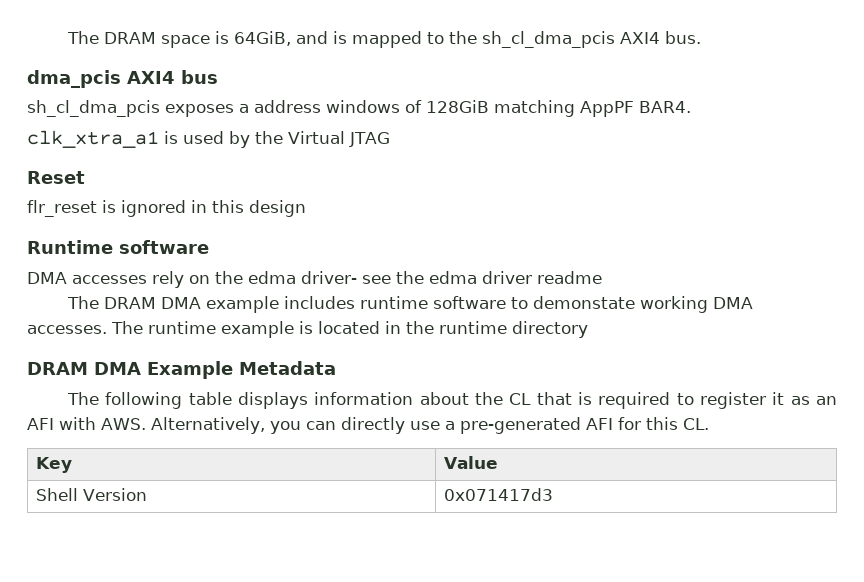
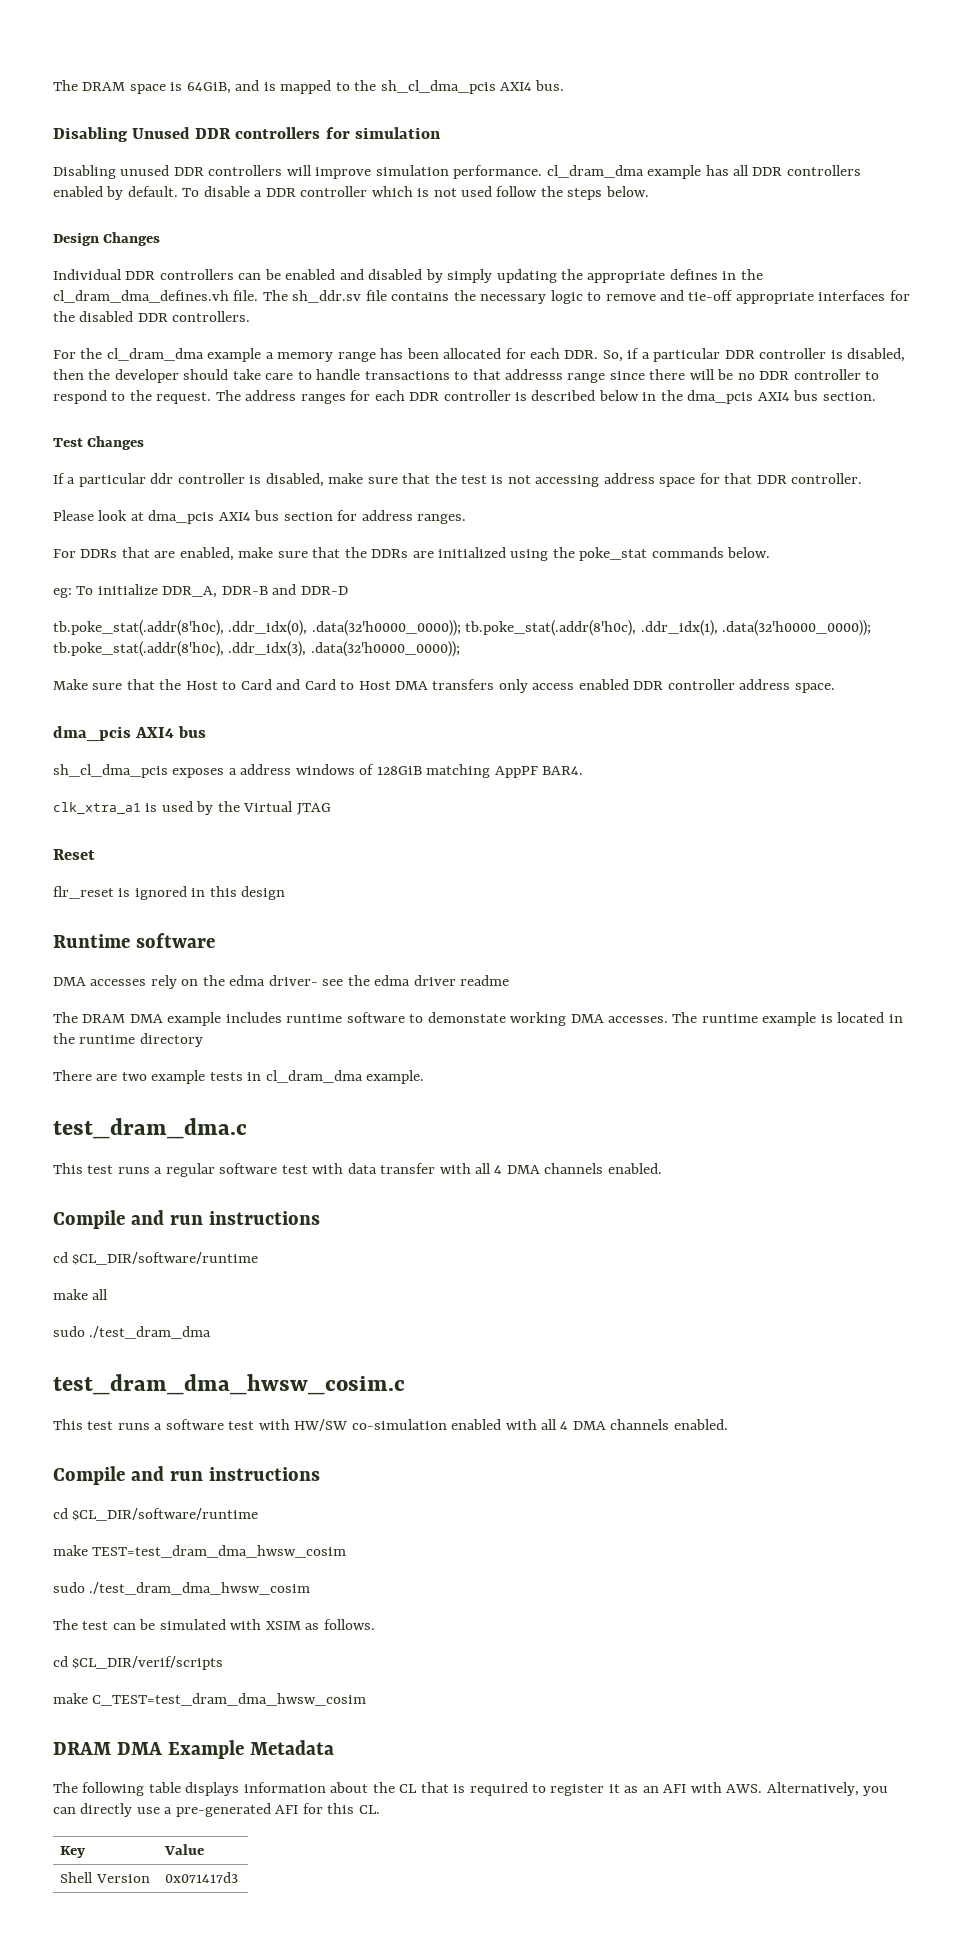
+ Disabling Unused DDR controllers for simulation
+ Disabling unused DDR controllers will improve simulation performance. cl_dram_dma example has all DDR controllers enabled by default. To disable a DDR controller which is not used follow the steps below.
+ Design Changes
+ Individual DDR controllers can be enabled and disabled by simply updating the appropriate defines in the cl_dram_dma_defines.vh file. The sh_ddr.sv file contains the necessary logic to remove and tie-off appropriate interfaces for the disabled DDR controllers.
+ For the cl_dram_dma example a memory range has been allocated for each DDR. So, if a particular DDR controller is disabled, then the developer should take care to handle transactions to that addresss range since there will be no DDR controller to respond to the request. The address ranges for each DDR controller is described below in the dma_pcis AXI4 bus section.
+ Test Changes
+ If a particular ddr controller is disabled, make sure that the test is not accessing address space for that DDR controller.
+ Please look at dma_pcis AXI4 bus section for address ranges.
+ For DDRs that are enabled, make sure that the DDRs are initialized using the poke_stat commands below.
+ eg: To initialize DDR_A, DDR-B and DDR-D
+ tb.poke_stat(.addr(8'h0c), .ddr_idx(0), .data(32'h0000_0000)); tb.poke_stat(.addr(8'h0c), .ddr_idx(1), .data(32'h0000_0000)); tb.poke_stat(.addr(8'h0c), .ddr_idx(3), .data(32'h0000_0000));
+ Make sure that the Host to Card and Card to Host DMA transfers only access enabled DDR controller address space.
+ There are two example tests in cl_dram_dma example.
+ test_dram_dma.c
+ This test runs a regular software test with data transfer with all 4 DMA channels enabled.
+ Compile and run instructions
+ cd $CL_DIR/software/runtime
+ make all
+ sudo ./test_dram_dma
+ test_dram_dma_hwsw_cosim.c
+ This test runs a software test with HW/SW co-simulation enabled with all 4 DMA channels enabled.
+ Compile and run instructions
+ cd $CL_DIR/software/runtime
+ make TEST=test_dram_dma_hwsw_cosim
+ sudo ./test_dram_dma_hwsw_cosim
+ The test can be simulated with XSIM as follows.
+ cd $CL_DIR/verif/scripts
+ make C_TEST=test_dram_dma_hwsw_cosim

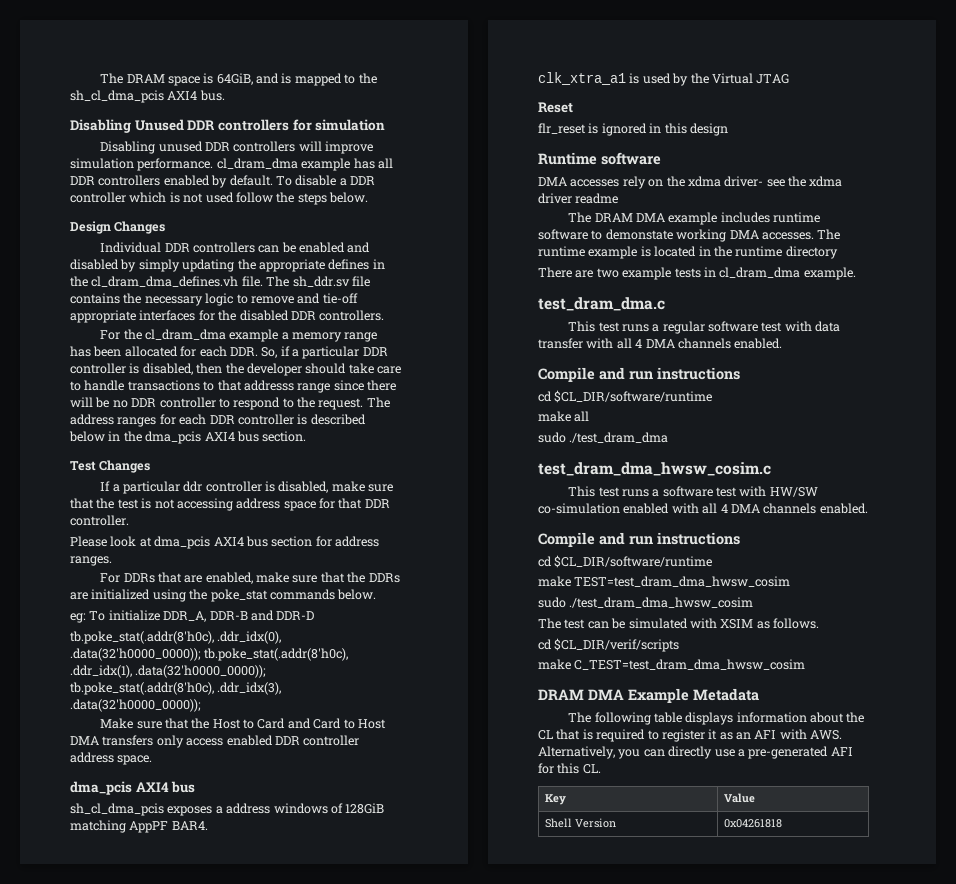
- DMA accesses rely on the edma driver- see the edma driver readme
+ DMA accesses rely on the xdma driver- see the xdma driver readme
- Shell Version | 0x071417d3
+ Shell Version | 0x04261818

